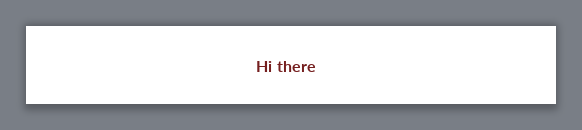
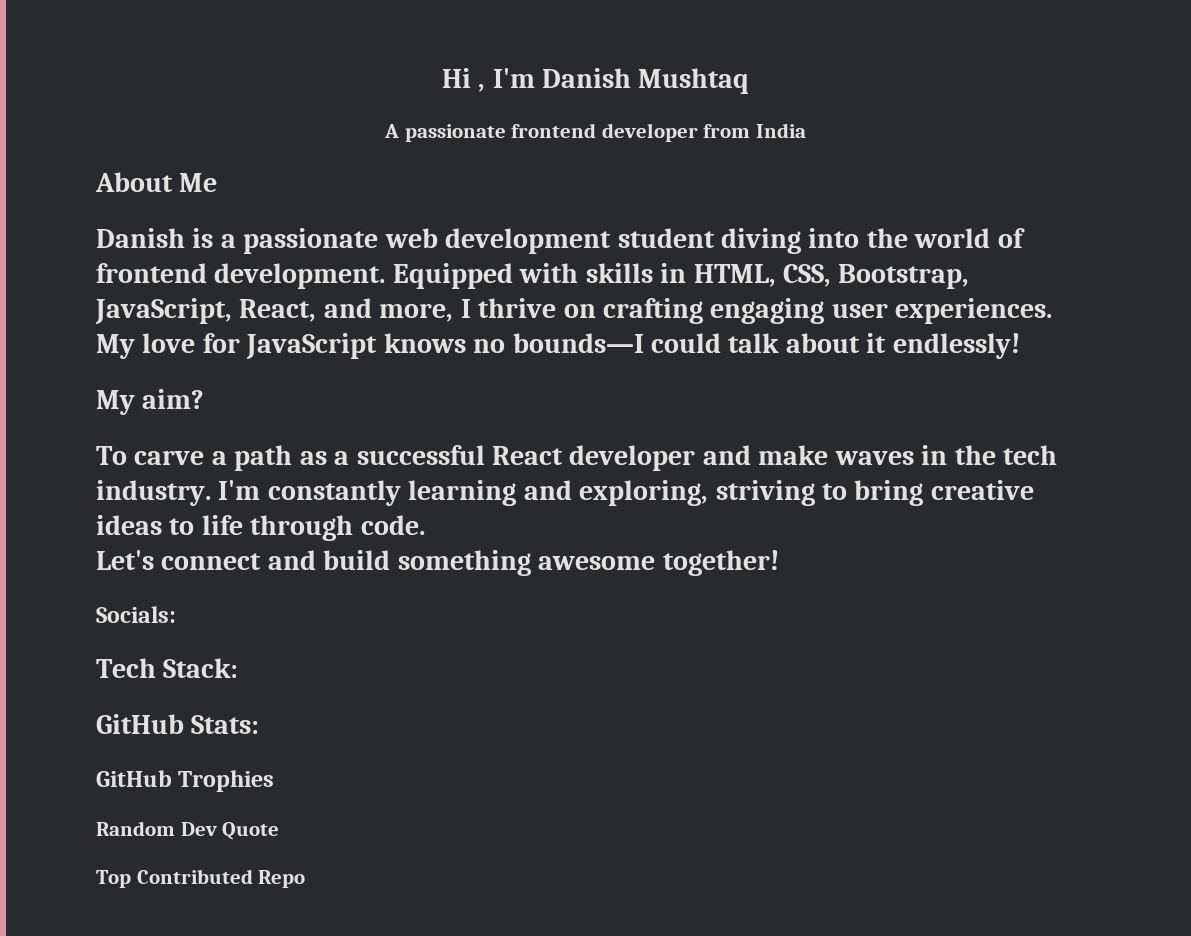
- Hi there
+ Hi , I'm Danish Mushtaq
+ A passionate frontend developer from India
+ About Me
+ Danish is a passionate web development student diving into the world of frontend development. Equipped with skills in HTML, CSS, Bootstrap, JavaScript, React, and more, I thrive on crafting engaging user experiences. My love for JavaScript knows no bounds—I could talk about it endlessly!
+ My aim?
+ To carve a path as a successful React developer and make waves in the tech industry. I'm constantly learning and exploring, striving to bring creative ideas to life through code.
+ Let's connect and build something awesome together!
+ Socials:
+ Tech Stack:
+ GitHub Stats:
+ GitHub Trophies
+ Random Dev Quote
+ Top Contributed Repo

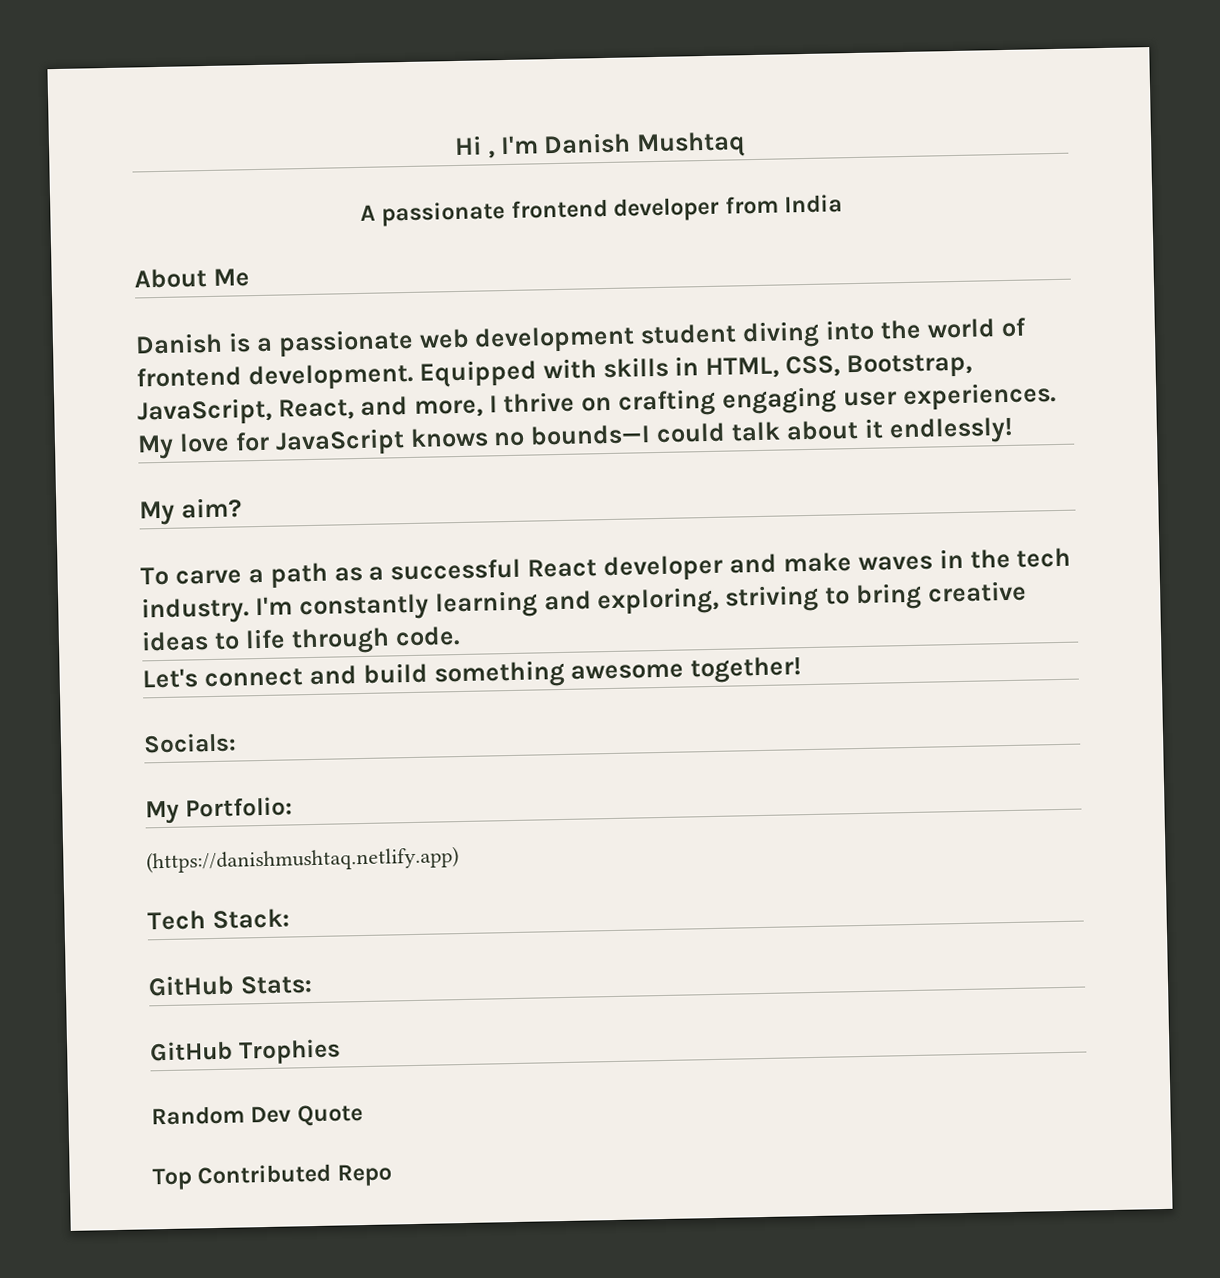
+ My Portfolio:
+ (https://danishmushtaq.netlify.app)

